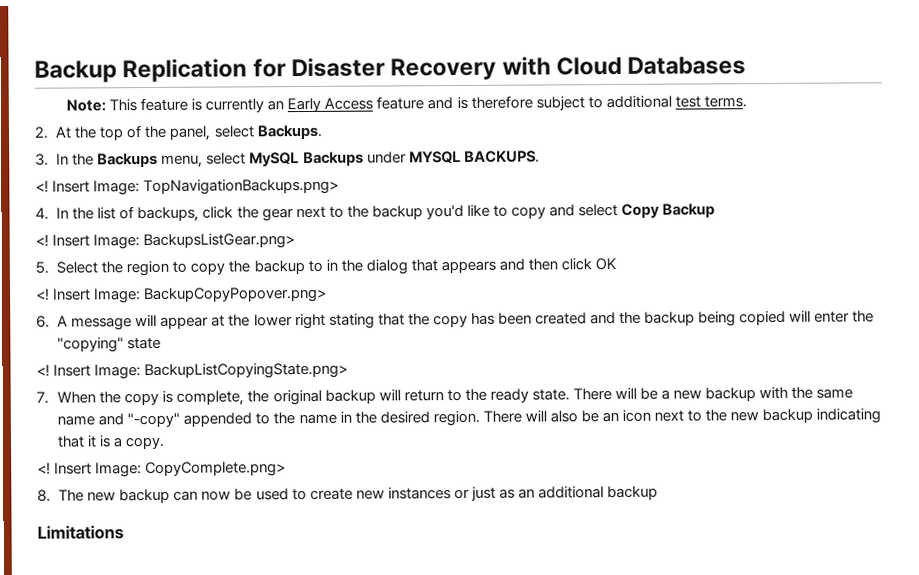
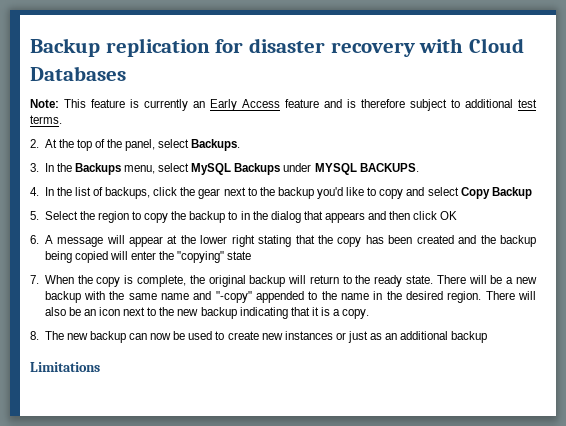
- Backup Replication for Disaster Recovery with Cloud Databases
+ Backup replication for disaster recovery with Cloud Databases
- <! Insert Image: TopNavigationBackups.png>
- <! Insert Image: BackupsListGear.png>
- <! Insert Image: BackupCopyPopover.png>
- <! Insert Image: BackupListCopyingState.png>
- <! Insert Image: CopyComplete.png>

